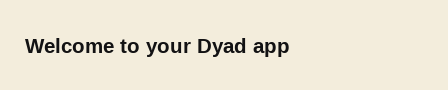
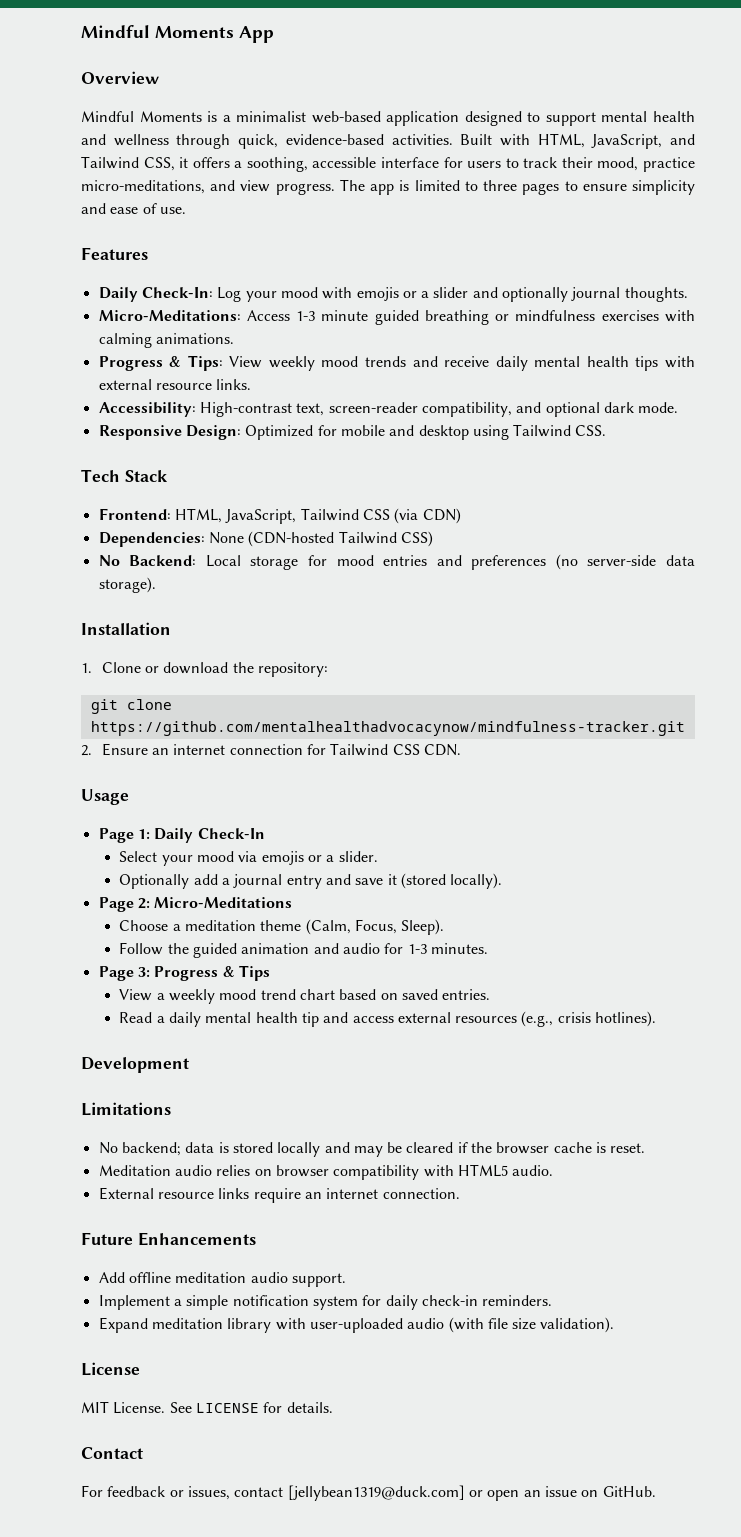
- Welcome to your Dyad app
+ Mindful Moments App
+ Overview
+ Mindful Moments is a minimalist web-based application designed to support mental health and wellness through quick, evidence-based activities. Built with HTML, JavaScript, and Tailwind CSS, it offers a soothing, accessible interface for users to track their mood, practice micro-meditations, and view progress. The app is limited to three pages to ensure simplicity and ease of use.
+ Features
+ Daily Check-In: Log your mood with emojis or a slider and optionally journal thoughts.
+ Micro-Meditations: Access 1-3 minute guided breathing or mindfulness exercises with calming animations.
+ Progress & Tips: View weekly mood trends and receive daily mental health tips with external resource links.
+ Accessibility: High-contrast text, screen-reader compatibility, and optional dark mode.
+ Responsive Design: Optimized for mobile and desktop using Tailwind CSS.
+ Tech Stack
+ Frontend: HTML, JavaScript, Tailwind CSS (via CDN)
+ Dependencies: None (CDN-hosted Tailwind CSS)
+ No Backend: Local storage for mood entries and preferences (no server-side data storage).
+ Installation
+ 1. Clone or download the repository:
+ git clone https://github.com/mentalhealthadvocacynow/mindfulness-tracker.git
+ 2. Ensure an internet connection for Tailwind CSS CDN.
+ Usage
+ Page 1: Daily Check-In
+ Select your mood via emojis or a slider.
+ Optionally add a journal entry and save it (stored locally).
+ Page 2: Micro-Meditations
+ Choose a meditation theme (Calm, Focus, Sleep).
+ Follow the guided animation and audio for 1-3 minutes.
+ Page 3: Progress & Tips
+ View a weekly mood trend chart based on saved entries.
+ Read a daily mental health tip and access external resources (e.g., crisis hotlines).
+ Development
+ Limitations
+ No backend; data is stored locally and may be cleared if the browser cache is reset.
+ Meditation audio relies on browser compatibility with HTML5 audio.
+ External resource links require an internet connection.
+ Future Enhancements
+ Add offline meditation audio support.
+ Implement a simple notification system for daily check-in reminders.
+ Expand meditation library with user-uploaded audio (with file size validation).
+ License
+ MIT License. See LICENSE for details.
+ Contact
+ For feedback or issues, contact [jellybean1319@duck.com] or open an issue on GitHub.

